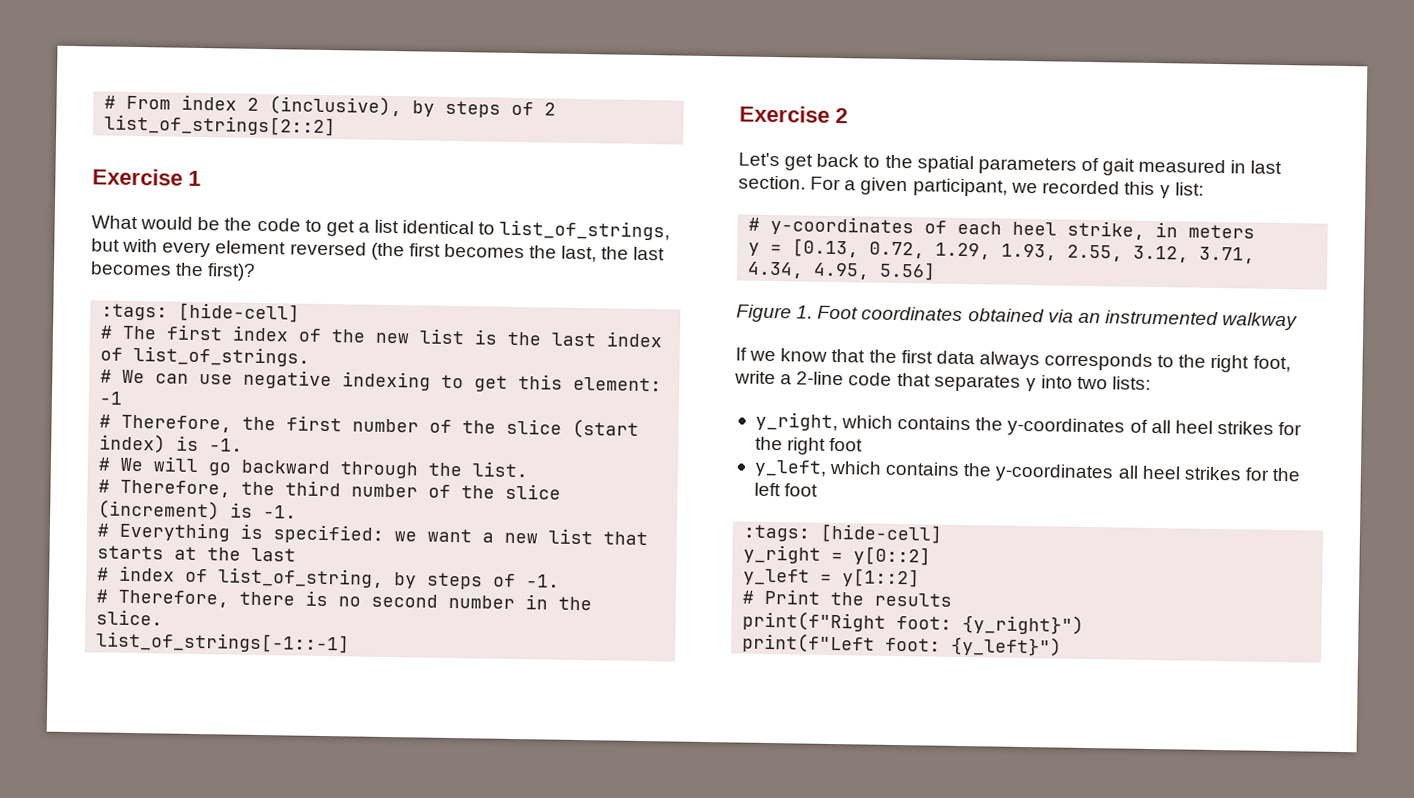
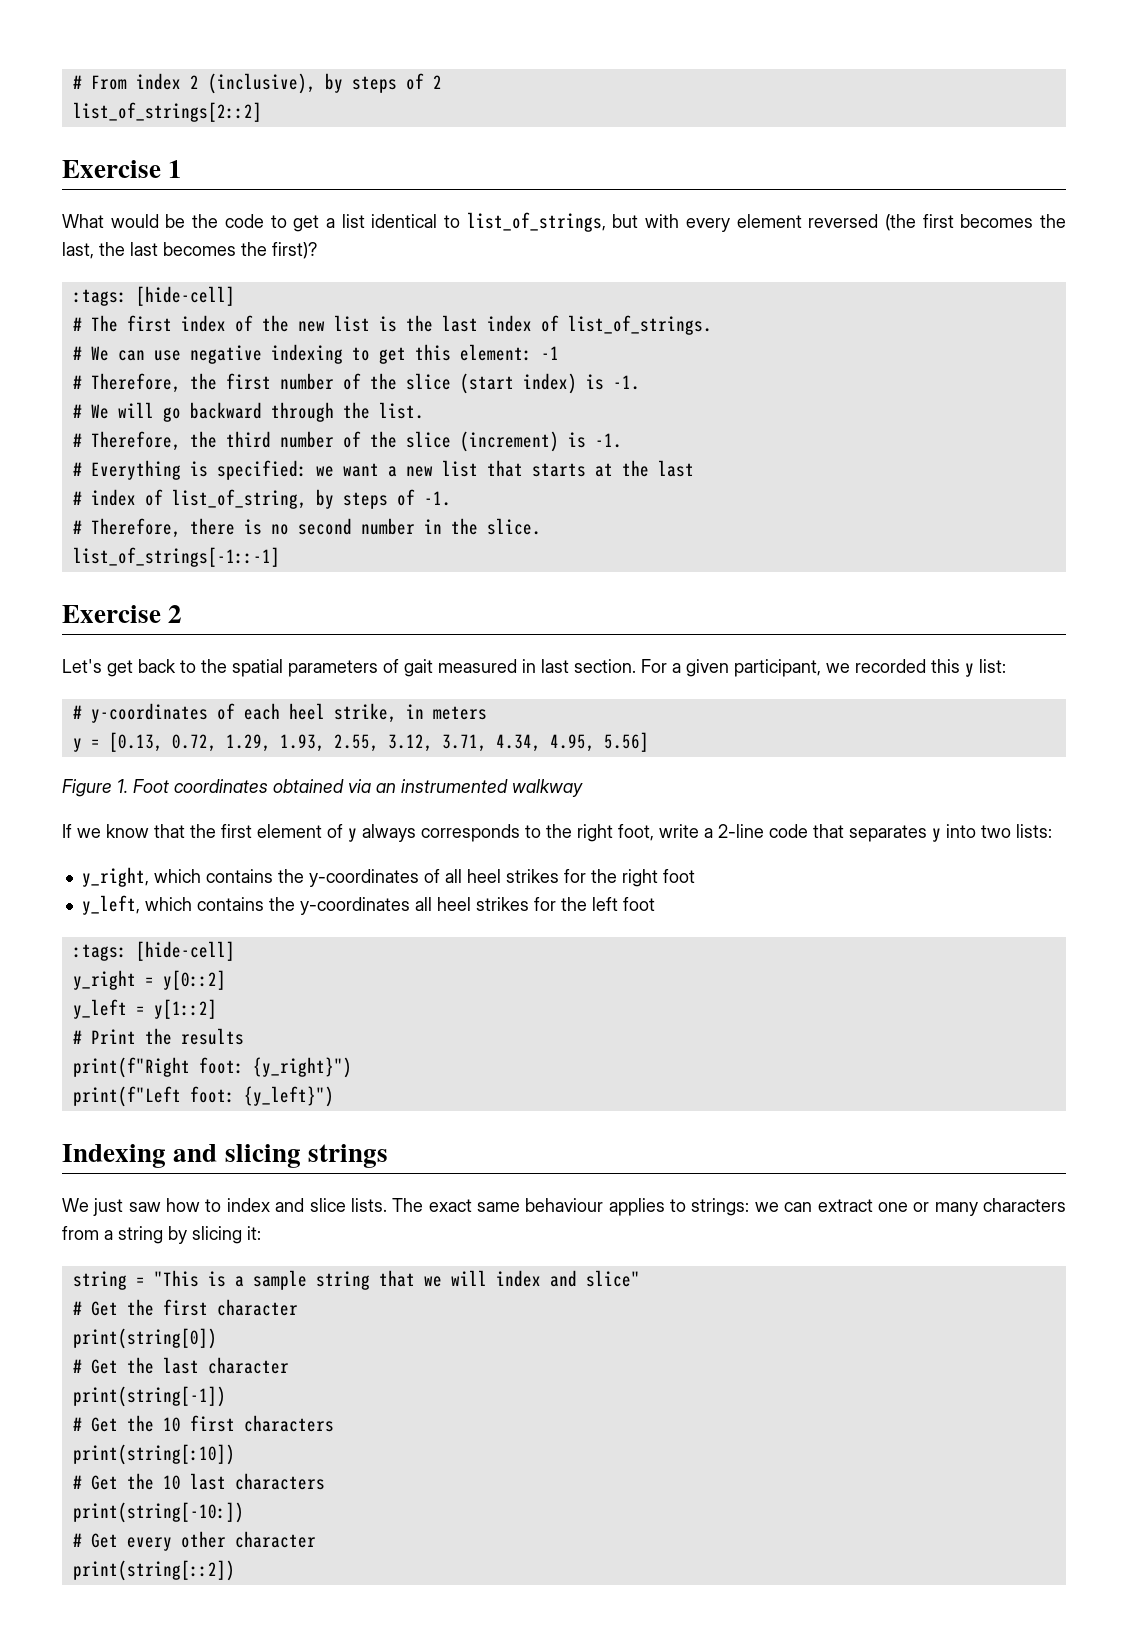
- If we know that the first data always corresponds to the right foot, write a 2-line code that separates y into two lists:
+ If we know that the first element of y always corresponds to the right foot, write a 2-line code that separates y into two lists:
+ Indexing and slicing strings
+ We just saw how to index and slice lists. The exact same behaviour applies to strings: we can extract one or many characters from a string by slicing it:
+ string = "This is a sample string that we will index and slice"
+ # Get the first character
+ print(string[0])
+ # Get the last character
+ print(string[-1])
+ # Get the 10 first characters
+ print(string[:10])
+ # Get the 10 last characters
+ print(string[-10:])
+ # Get every other character
+ print(string[::2])

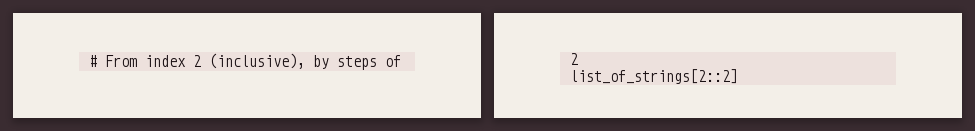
- Exercise 1
- What would be the code to get a list identical to list_of_strings, but with every element reversed (the first becomes the last, the last becomes the first)?
- :tags: [hide-cell]
- # The first index of the new list is the last index of list_of_strings.
- # We can use negative indexing to get this element: -1
- # Therefore, the first number of the slice (start index) is -1.
- # We will go backward through the list.
- # Therefore, the third number of the slice (increment) is -1.
- # Everything is specified: we want a new list that starts at the last
- # index of list_of_string, by steps of -1.
- # Therefore, there is no second number in the slice.
- list_of_strings[-1::-1]
- Exercise 2
- Let's get back to the spatial parameters of gait measured in last section. For a given participant, we recorded this y list:
- # y-coordinates of each heel strike, in meters
- y = [0.13, 0.72, 1.29, 1.93, 2.55, 3.12, 3.71, 4.34, 4.95, 5.56]
- Figure 1. Foot coordinates obtained via an instrumented walkway
- If we know that the first element of y always corresponds to the right foot, write a 2-line code that separates y into two lists:
- y_right, which contains the y-coordinates of all heel strikes for the right foot
- y_left, which contains the y-coordinates all heel strikes for the left foot
- :tags: [hide-cell]
- y_right = y[0::2]
- y_left = y[1::2]
- # Print the results
- print(f"Right foot: {y_right}")
- print(f"Left foot: {y_left}")
- Indexing and slicing strings
- We just saw how to index and slice lists. The exact same behaviour applies to strings: we can extract one or many characters from a string by slicing it:
- string = "This is a sample string that we will index and slice"
- # Get the first character
- print(string[0])
- # Get the last character
- print(string[-1])
- # Get the 10 first characters
- print(string[:10])
- # Get the 10 last characters
- print(string[-10:])
- # Get every other character
- print(string[::2])

